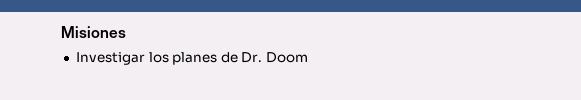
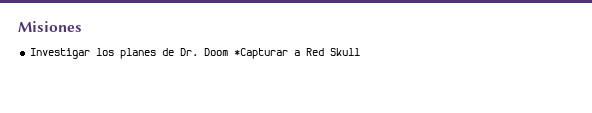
- Investigar los planes de Dr. Doom
+ Investigar los planes de Dr. Doom *Capturar a Red Skull

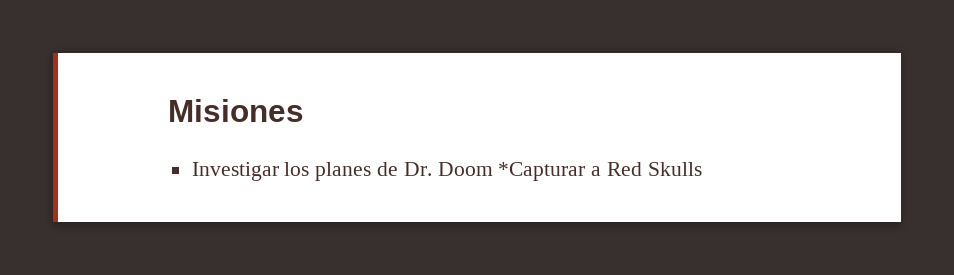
- Investigar los planes de Dr. Doom *Capturar a Red Skull
+ Investigar los planes de Dr. Doom *Capturar a Red Skulls

